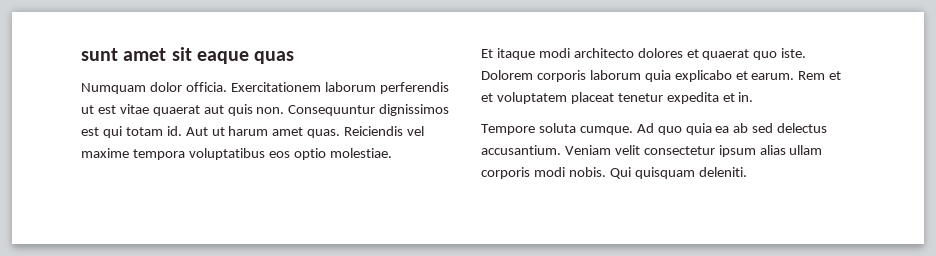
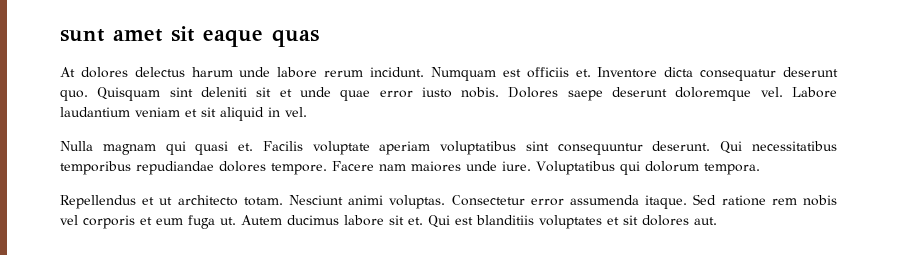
- Numquam dolor officia. Exercitationem laborum perferendis ut est vitae quaerat aut quis non. Consequuntur dignissimos est qui totam id. Aut ut harum amet quas. Reiciendis vel maxime tempora voluptatibus eos optio molestiae.
- Et itaque modi architecto dolores et quaerat quo iste. Dolorem corporis laborum quia explicabo et earum. Rem et et voluptatem placeat tenetur expedita et in.
- Tempore soluta cumque. Ad quo quia ea ab sed delectus accusantium. Veniam velit consectetur ipsum alias ullam corporis modi nobis. Qui quisquam deleniti.
+ At dolores delectus harum unde labore rerum incidunt. Numquam est officiis et. Inventore dicta consequatur deserunt quo. Quisquam sint deleniti sit et unde quae error iusto nobis. Dolores saepe deserunt doloremque vel. Labore laudantium veniam et sit aliquid in vel.
+ Nulla magnam qui quasi et. Facilis voluptate aperiam voluptatibus sint consequuntur deserunt. Qui necessitatibus temporibus repudiandae dolores tempore. Facere nam maiores unde iure. Voluptatibus qui dolorum tempora.
+ Repellendus et ut architecto totam. Nesciunt animi voluptas. Consectetur error assumenda itaque. Sed ratione rem nobis vel corporis et eum fuga ut. Autem ducimus labore sit et. Qui est blanditiis voluptates et sit dolores aut.

